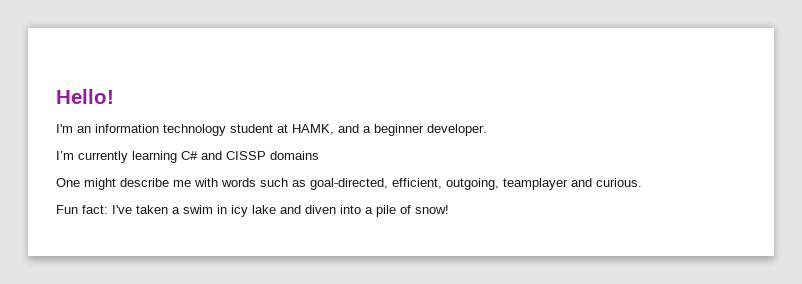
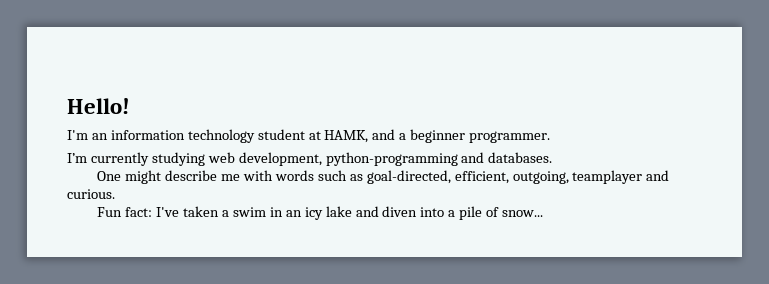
- I'm an information technology student at HAMK, and a beginner developer.
+ I'm an information technology student at HAMK, and a beginner programmer.
- I’m currently learning C# and CISSP domains
+ I’m currently studying web development, python-programming and databases.
- Fun fact: I've taken a swim in icy lake and diven into a pile of snow!
+ Fun fact: I've taken a swim in an icy lake and diven into a pile of snow...

